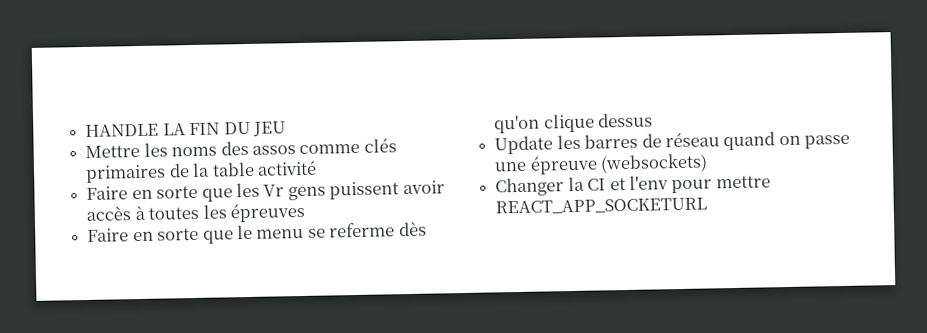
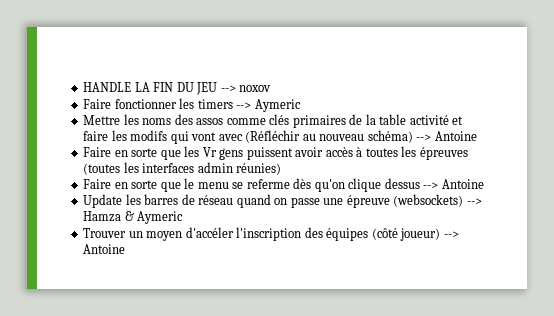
- HANDLE LA FIN DU JEU
+ HANDLE LA FIN DU JEU --> noxov
+ Faire fonctionner les timers --> Aymeric
- Mettre les noms des assos comme clés primaires de la table activité
+ Mettre les noms des assos comme clés primaires de la table activité et faire les modifs qui vont avec (Réfléchir au nouveau schéma) --> Antoine
- Faire en sorte que les Vr gens puissent avoir accès à toutes les épreuves
+ Faire en sorte que les Vr gens puissent avoir accès à toutes les épreuves (toutes les interfaces admin réunies)
- Faire en sorte que le menu se referme dès qu'on clique dessus
+ Faire en sorte que le menu se referme dès qu'on clique dessus --> Antoine
- Update les barres de réseau quand on passe une épreuve (websockets)
- Changer la CI et l'env pour mettre REACT_APP_SOCKETURL
+ Update les barres de réseau quand on passe une épreuve (websockets) --> Hamza & Aymeric
+ Trouver un moyen d'accéler l'inscription des équipes (côté joueur) --> Antoine

